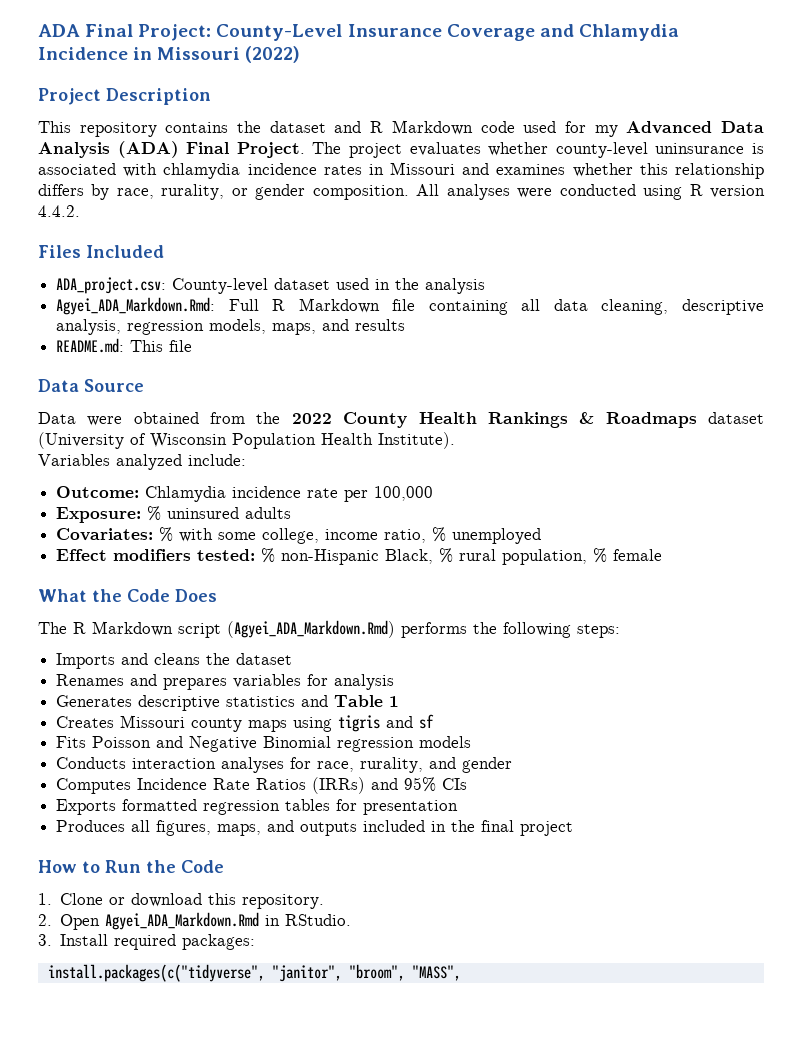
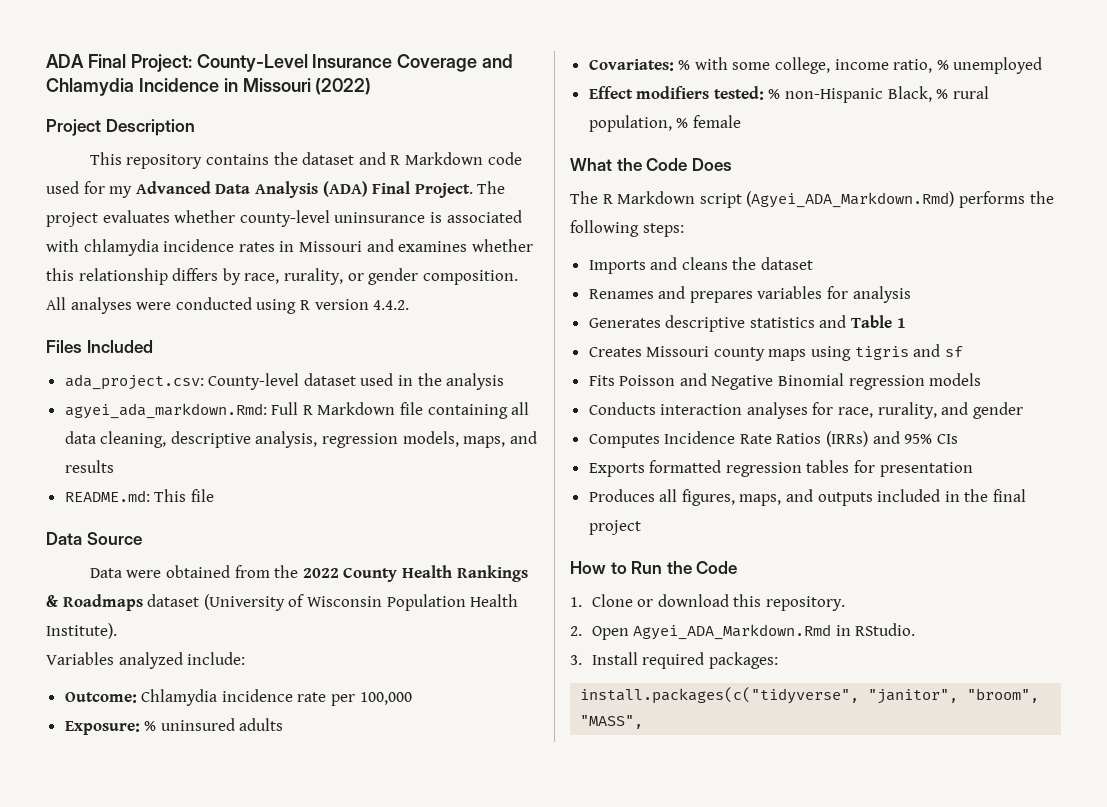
- ADA_project.csv: County-level dataset used in the analysis
+ ada_project.csv: County-level dataset used in the analysis
- Agyei_ADA_Markdown.Rmd: Full R Markdown file containing all data cleaning, descriptive analysis, regression models, maps, and results
+ agyei_ada_markdown.Rmd: Full R Markdown file containing all data cleaning, descriptive analysis, regression models, maps, and results

